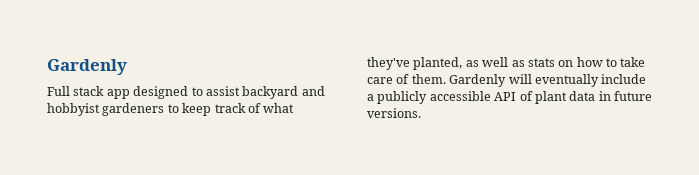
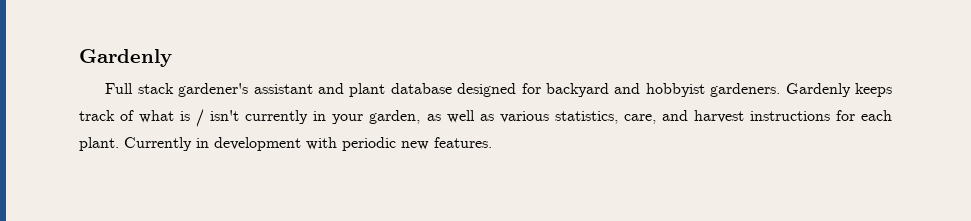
- Full stack app designed to assist backyard and hobbyist gardeners to keep track of what they've planted, as well as stats on how to take care of them. Gardenly will eventually include a publicly accessible API of plant data in future versions.
+ Full stack gardener's assistant and plant database designed for backyard and hobbyist gardeners. Gardenly keeps track of what is / isn't currently in your garden, as well as various statistics, care, and harvest instructions for each plant. Currently in development with periodic new features.

